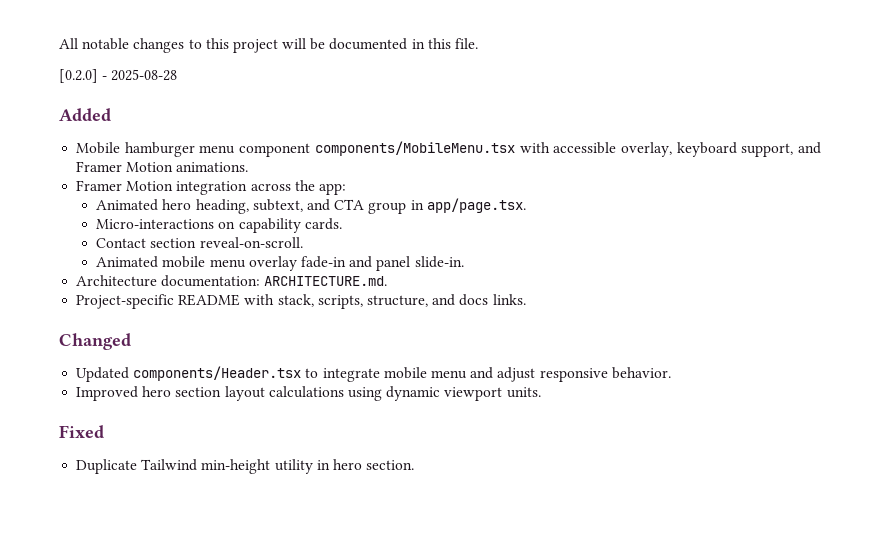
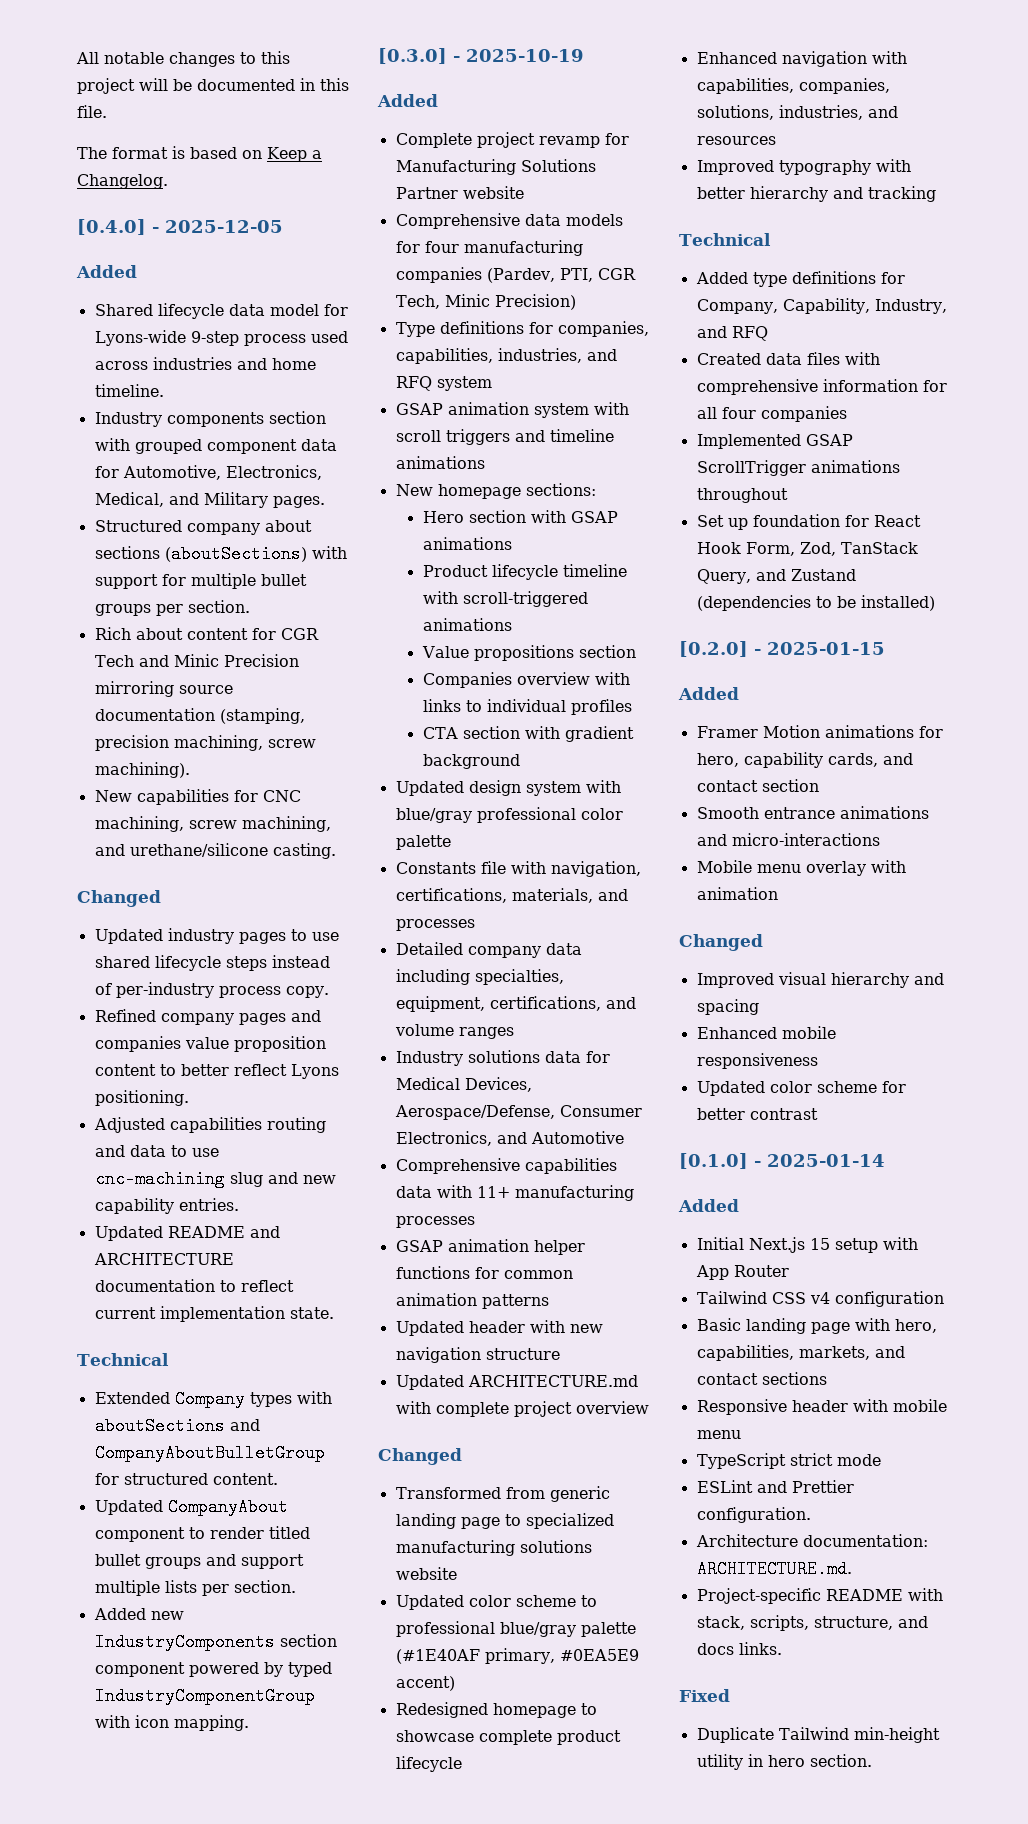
- [0.2.0] - 2025-08-28
+ The format is based on Keep a Changelog.
+ [0.4.0] - 2025-12-05
  Added
- Mobile hamburger menu component components/MobileMenu.tsx with accessible overlay, keyboard support, and Framer Motion animations.
- Framer Motion integration across the app:
- Animated hero heading, subtext, and CTA group in app/page.tsx.
- Micro-interactions on capability cards.
- Contact section reveal-on-scroll.
- Animated mobile menu overlay fade-in and panel slide-in.
+ Shared lifecycle data model for Lyons-wide 9-step process used across industries and home timeline.
+ Industry components section with grouped component data for Automotive, Electronics, Medical, and Military pages.
+ Structured company about sections (aboutSections) with support for multiple bullet groups per section.
+ Rich about content for CGR Tech and Minic Precision mirroring source documentation (stamping, precision machining, screw machining).
+ New capabilities for CNC machining, screw machining, and urethane/silicone casting.
+ Changed
+ Updated industry pages to use shared lifecycle steps instead of per-industry process copy.
+ Refined company pages and companies value proposition content to better reflect Lyons positioning.
+ Adjusted capabilities routing and data to use cnc-machining slug and new capability entries.
+ Updated README and ARCHITECTURE documentation to reflect current implementation state.
+ Technical
+ Extended Company types with aboutSections and CompanyAboutBulletGroup for structured content.
+ Updated CompanyAbout component to render titled bullet groups and support multiple lists per section.
+ Added new IndustryComponents section component powered by typed IndustryComponentGroup with icon mapping.
+ [0.3.0] - 2025-10-19
+ Added
+ Complete project revamp for Manufacturing Solutions Partner website
+ Comprehensive data models for four manufacturing companies (Pardev, PTI, CGR Tech, Minic Precision)
+ Type definitions for companies, capabilities, industries, and RFQ system
+ GSAP animation system with scroll triggers and timeline animations
+ New homepage sections:
+ Hero section with GSAP animations
+ Product lifecycle timeline with scroll-triggered animations
+ Value propositions section
+ Companies overview with links to individual profiles
+ CTA section with gradient background
+ Updated design system with blue/gray professional color palette
+ Constants file with navigation, certifications, materials, and processes
+ Detailed company data including specialties, equipment, certifications, and volume ranges
+ Industry solutions data for Medical Devices, Aerospace/Defense, Consumer Electronics, and Automotive
+ Comprehensive capabilities data with 11+ manufacturing processes
+ GSAP animation helper functions for common animation patterns
+ Updated header with new navigation structure
+ Updated ARCHITECTURE.md with complete project overview
+ Changed
+ Transformed from generic landing page to specialized manufacturing solutions website
+ Updated color scheme to professional blue/gray palette (#1E40AF primary, #0EA5E9 accent)
+ Redesigned homepage to showcase complete product lifecycle
+ Enhanced navigation with capabilities, companies, solutions, industries, and resources
+ Improved typography with better hierarchy and tracking
+ Technical
+ Added type definitions for Company, Capability, Industry, and RFQ
+ Created data files with comprehensive information for all four companies
+ Implemented GSAP ScrollTrigger animations throughout
+ Set up foundation for React Hook Form, Zod, TanStack Query, and Zustand (dependencies to be installed)
+ [0.2.0] - 2025-01-15
+ Added
+ Framer Motion animations for hero, capability cards, and contact section
+ Smooth entrance animations and micro-interactions
+ Mobile menu overlay with animation
+ Changed
+ Improved visual hierarchy and spacing
+ Enhanced mobile responsiveness
+ Updated color scheme for better contrast
+ [0.1.0] - 2025-01-14
+ Added
+ Initial Next.js 15 setup with App Router
+ Tailwind CSS v4 configuration
+ Basic landing page with hero, capabilities, markets, and contact sections
+ Responsive header with mobile menu
+ TypeScript strict mode
+ ESLint and Prettier configuration.
- Changed
- Updated components/Header.tsx to integrate mobile menu and adjust responsive behavior.
- Improved hero section layout calculations using dynamic viewport units.

